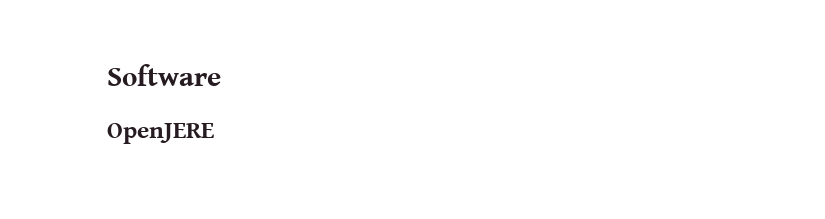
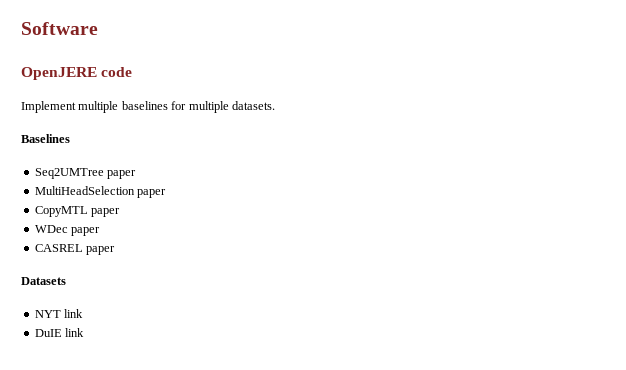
- OpenJERE
+ OpenJERE code
+ Implement multiple baselines for multiple datasets.
+ Baselines
+ Seq2UMTree paper
+ MultiHeadSelection paper
+ CopyMTL paper
+ WDec paper
+ CASREL paper
+ Datasets
+ NYT link
+ DuIE link

